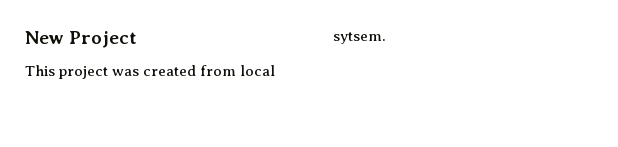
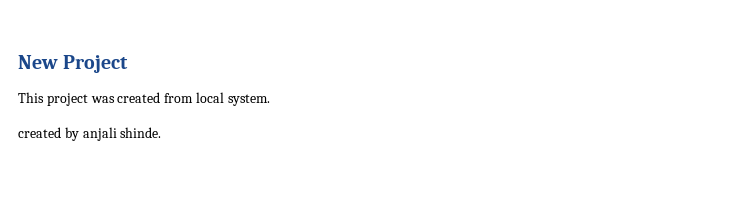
- This project was created from local sytsem.
+ This project was created from local system.
+ created by anjali shinde.

